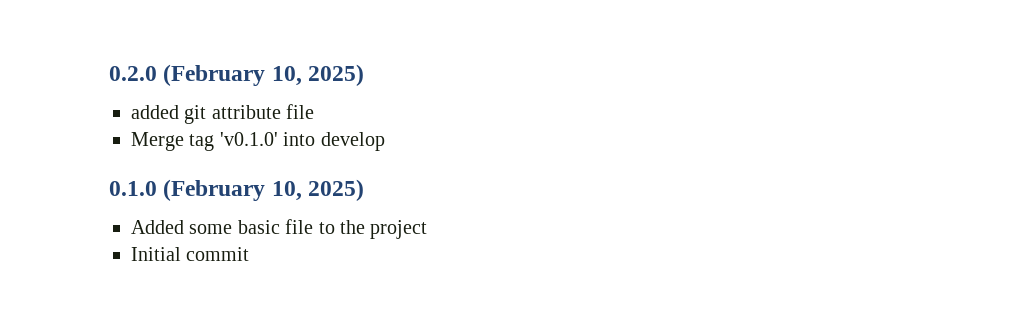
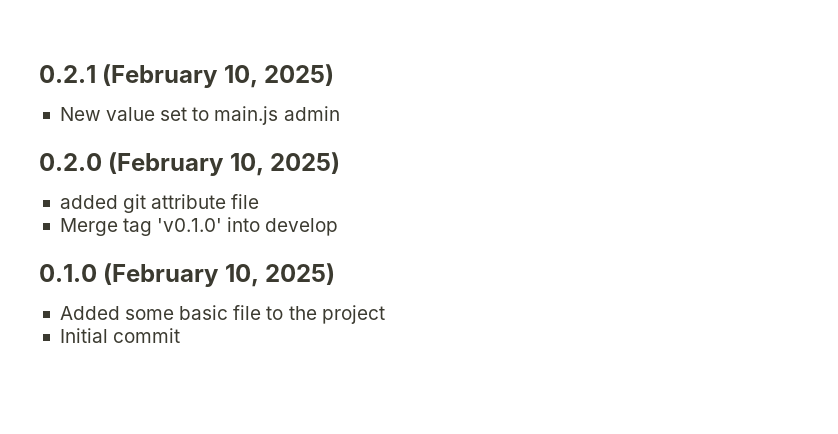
+ 0.2.1 (February 10, 2025)
+ New value set to main.js admin

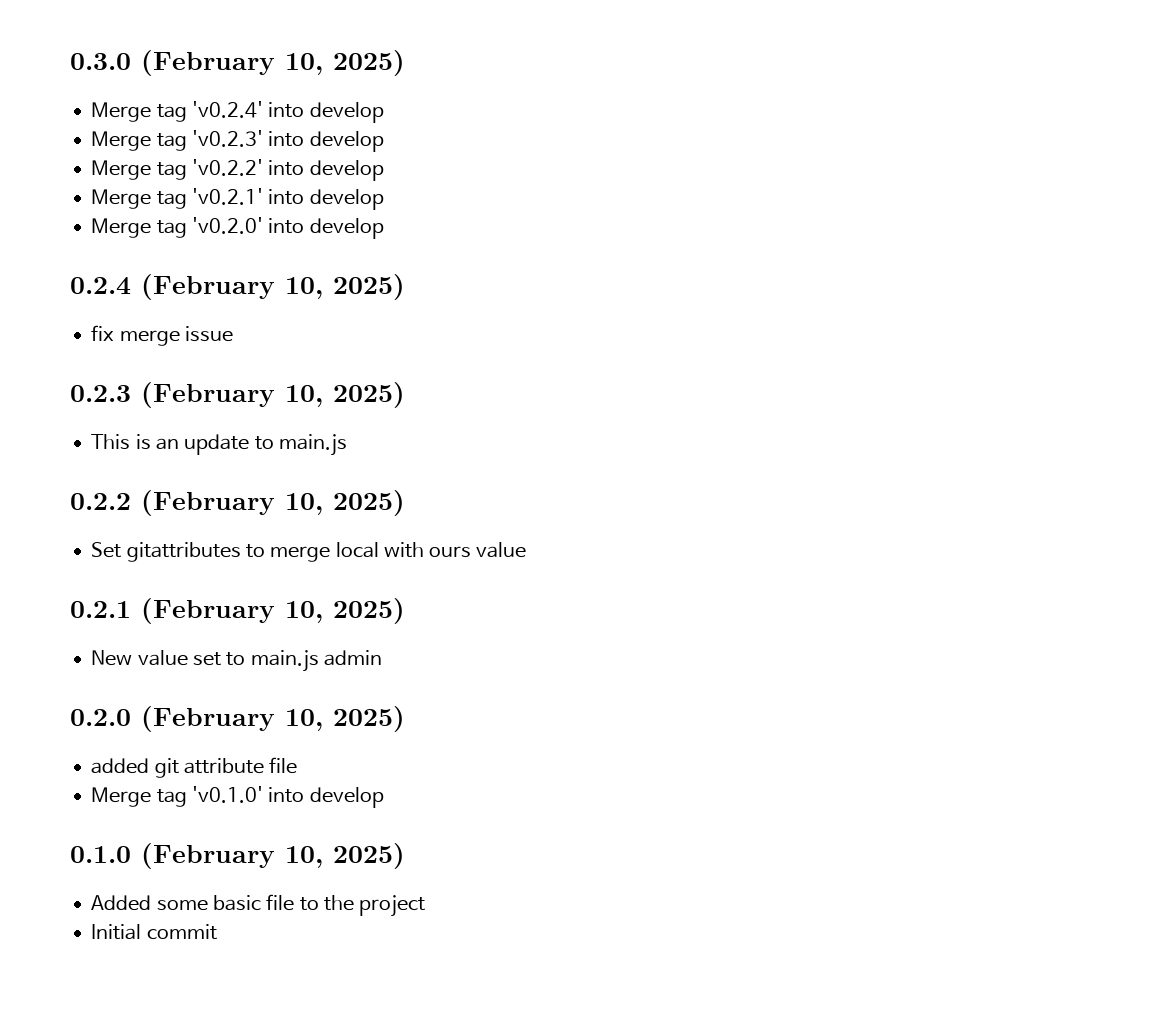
+ 0.3.0 (February 10, 2025)
+ Merge tag 'v0.2.4' into develop
+ Merge tag 'v0.2.3' into develop
+ Merge tag 'v0.2.2' into develop
+ Merge tag 'v0.2.1' into develop
+ Merge tag 'v0.2.0' into develop
+ 0.2.4 (February 10, 2025)
+ fix merge issue
+ 0.2.3 (February 10, 2025)
+ This is an update to main.js
+ 0.2.2 (February 10, 2025)
+ Set gitattributes to merge local with ours value

